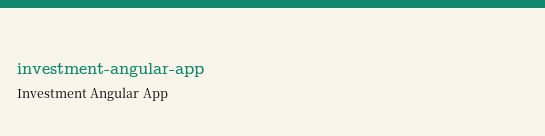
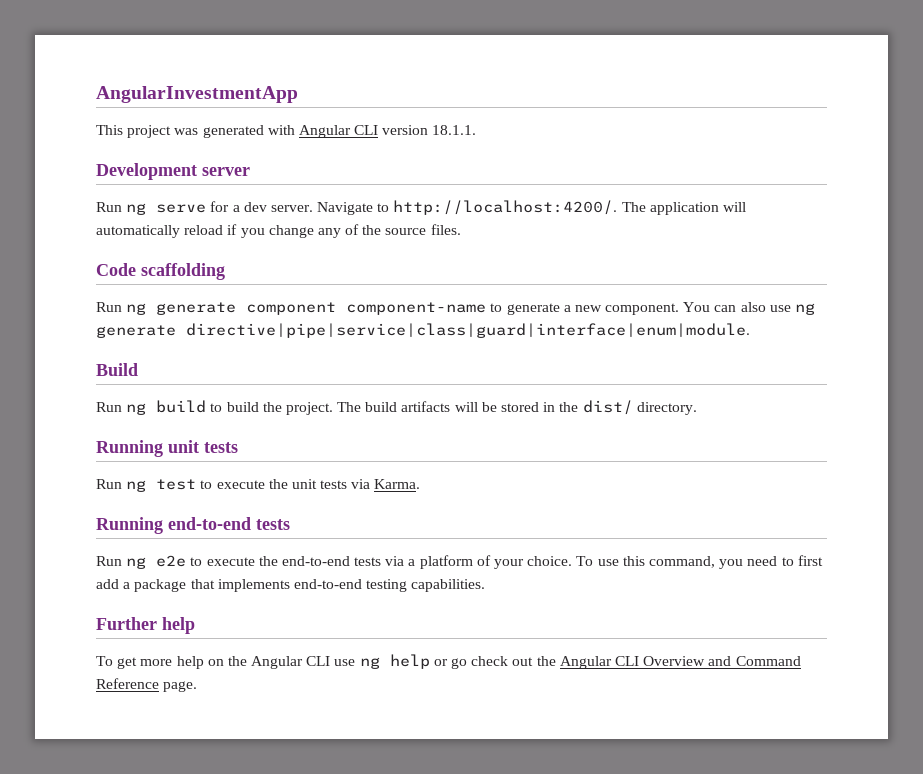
- investment-angular-app
- Investment Angular App
+ AngularInvestmentApp
+ This project was generated with Angular CLI version 18.1.1.
+ Development server
+ Run ng serve for a dev server. Navigate to http://localhost:4200/. The application will automatically reload if you change any of the source files.
+ Code scaffolding
+ Run ng generate component component-name to generate a new component. You can also use ng generate directive|pipe|service|class|guard|interface|enum|module.
+ Build
+ Run ng build to build the project. The build artifacts will be stored in the dist/ directory.
+ Running unit tests
+ Run ng test to execute the unit tests via Karma.
+ Running end-to-end tests
+ Run ng e2e to execute the end-to-end tests via a platform of your choice. To use this command, you need to first add a package that implements end-to-end testing capabilities.
+ Further help
+ To get more help on the Angular CLI use ng help or go check out the Angular CLI Overview and Command Reference page.

